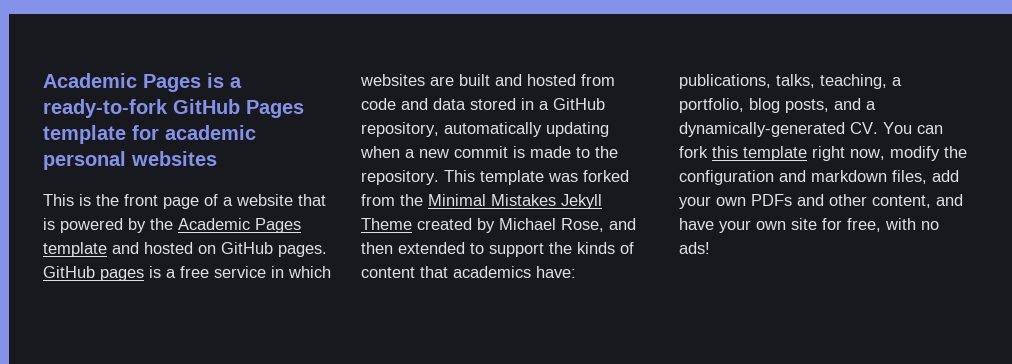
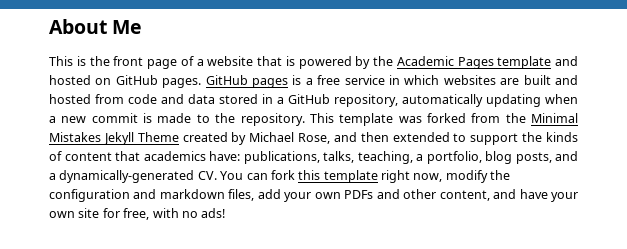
- Academic Pages is a ready-to-fork GitHub Pages template for academic personal websites
+ About Me

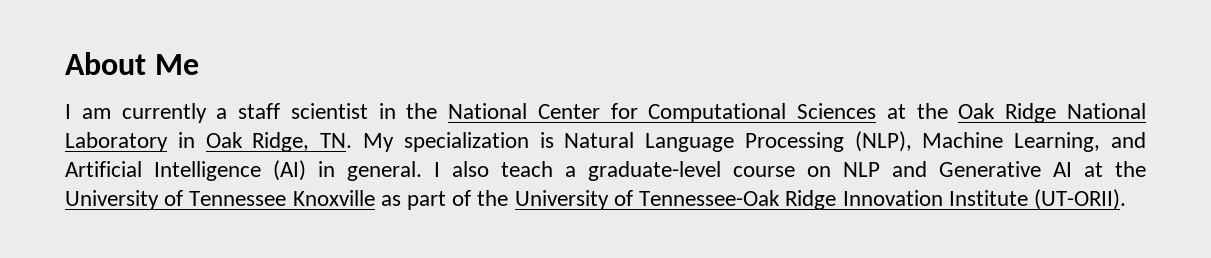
- This is the front page of a website that is powered by the Academic Pages template and hosted on GitHub pages. GitHub pages is a free service in which websites are built and hosted from code and data stored in a GitHub repository, automatically updating when a new commit is made to the repository. This template was forked from the Minimal Mistakes Jekyll Theme created by Michael Rose, and then extended to support the kinds of content that academics have: publications, talks, teaching, a portfolio, blog posts, and a dynamically-generated CV. You can fork this template right now, modify the configuration and markdown files, add your own PDFs and other content, and have your own site for free, with no ads!
+ I am currently a staff scientist in the National Center for Computational Sciences at the Oak Ridge National Laboratory in Oak Ridge, TN. My specialization is Natural Language Processing (NLP), Machine Learning, and Artificial Intelligence (AI) in general. I also teach a graduate-level course on NLP and Generative AI at the University of Tennessee Knoxville as part of the University of Tennessee-Oak Ridge Innovation Institute (UT-ORII).

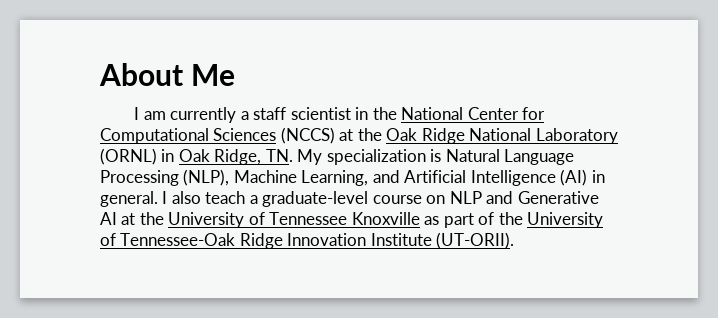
- I am currently a staff scientist in the National Center for Computational Sciences at the Oak Ridge National Laboratory in Oak Ridge, TN. My specialization is Natural Language Processing (NLP), Machine Learning, and Artificial Intelligence (AI) in general.
+ I am currently a staff scientist in the National Center for Computational Sciences (NCCS) at the Oak Ridge National Laboratory (ORNL) in Oak Ridge, TN. My specialization is Natural Language Processing (NLP), Machine Learning, and Artificial Intelligence (AI) in general.

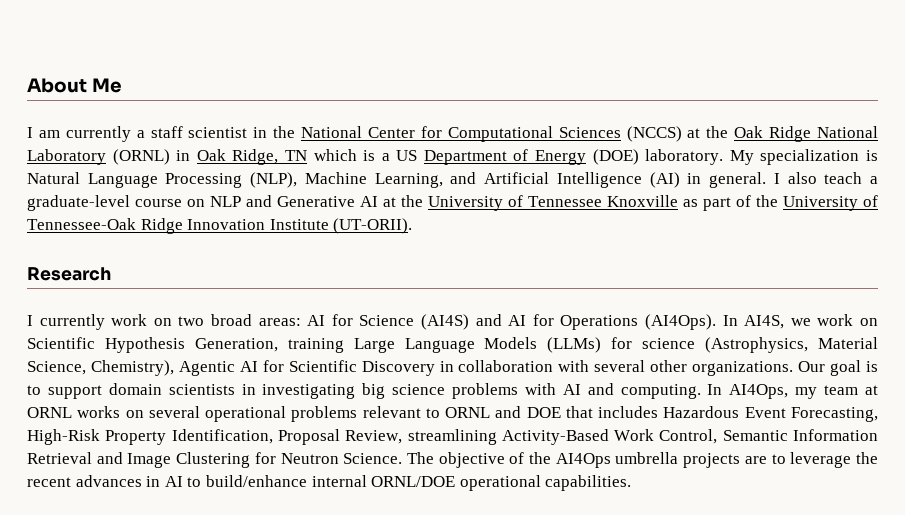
- I am currently a staff scientist in the National Center for Computational Sciences (NCCS) at the Oak Ridge National Laboratory (ORNL) in Oak Ridge, TN. My specialization is Natural Language Processing (NLP), Machine Learning, and Artificial Intelligence (AI) in general.
+ I am currently a staff scientist in the National Center for Computational Sciences (NCCS) at the Oak Ridge National Laboratory (ORNL) in Oak Ridge, TN which is a US Department of Energy (DOE) laboratory. My specialization is Natural Language Processing (NLP), Machine Learning, and Artificial Intelligence (AI) in general.
+ Research
+ I currently work on two broad areas: AI for Science (AI4S) and AI for Operations (AI4Ops). In AI4S, we work on Scientific Hypothesis Generation, training Large Language Models (LLMs) for science (Astrophysics, Material Science, Chemistry), Agentic AI for Scientific Discovery in collaboration with several other organizations. Our goal is to support domain scientists in investigating big science problems with AI and computing. In AI4Ops, my team at ORNL works on several operational problems relevant to ORNL and DOE that includes Hazardous Event Forecasting, High-Risk Property Identification, Proposal Review, streamlining Activity-Based Work Control, Semantic Information Retrieval and Image Clustering for Neutron Science. The objective of the AI4Ops umbrella projects are to leverage the recent advances in AI to build/enhance internal ORNL/DOE operational capabilities.

